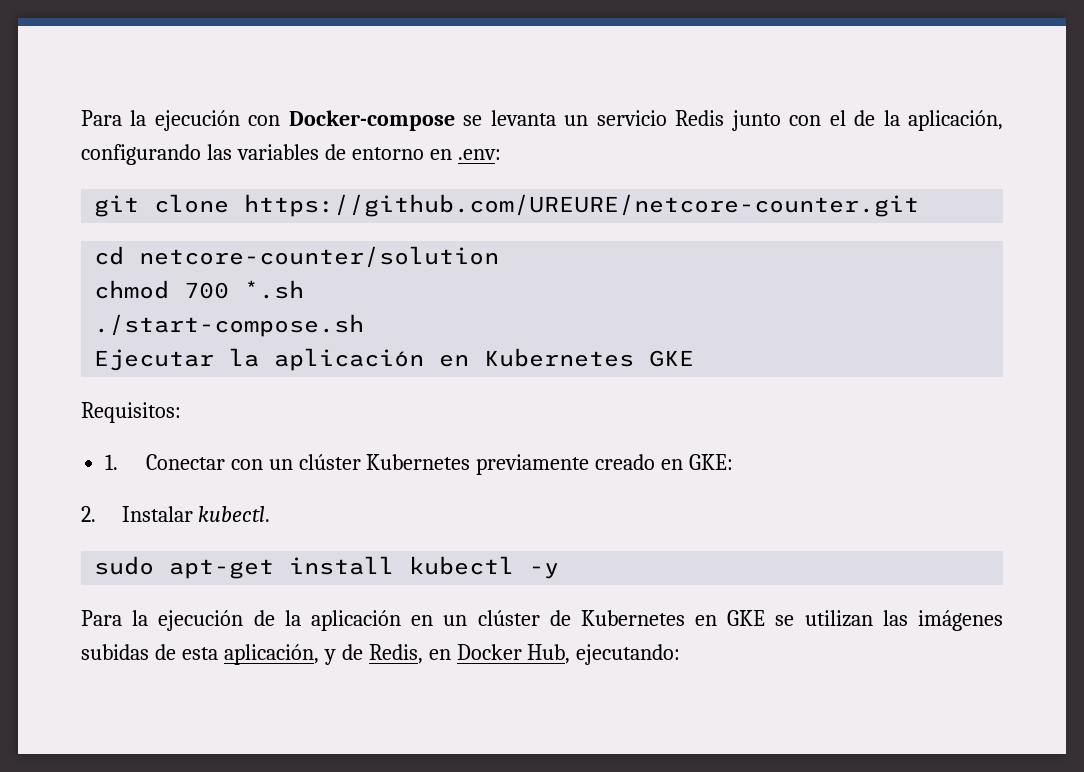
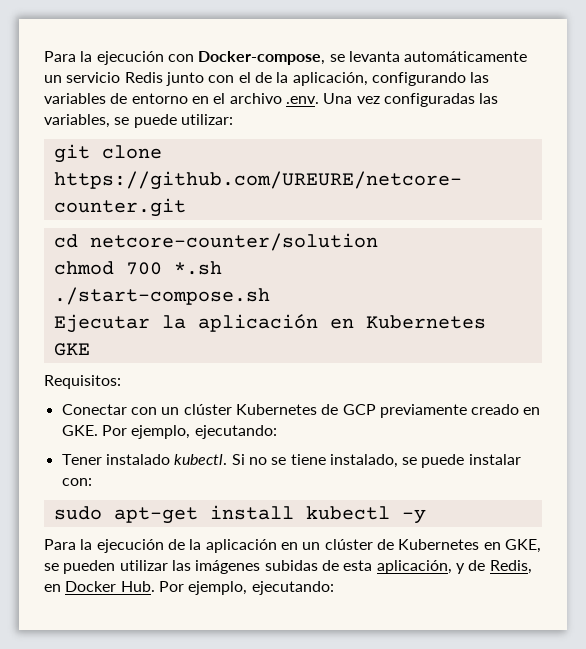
- Para la ejecución con Docker-compose se levanta un servicio Redis junto con el de la aplicación, configurando las variables de entorno en .env:
+ Para la ejecución con Docker-compose, se levanta automáticamente un servicio Redis junto con el de la aplicación, configurando las variables de entorno en el archivo .env. Una vez configuradas las variables, se puede utilizar:
- 1. Conectar con un clúster Kubernetes previamente creado en GKE:
- 2. Instalar kubectl.
+ Conectar con un clúster Kubernetes de GCP previamente creado en GKE. Por ejemplo, ejecutando:
+ Tener instalado kubectl. Si no se tiene instalado, se puede instalar con:
- Para la ejecución de la aplicación en un clúster de Kubernetes en GKE se utilizan las imágenes subidas de esta aplicación, y de Redis, en Docker Hub, ejecutando:
+ Para la ejecución de la aplicación en un clúster de Kubernetes en GKE, se pueden utilizar las imágenes subidas de esta aplicación, y de Redis, en Docker Hub. Por ejemplo, ejecutando:

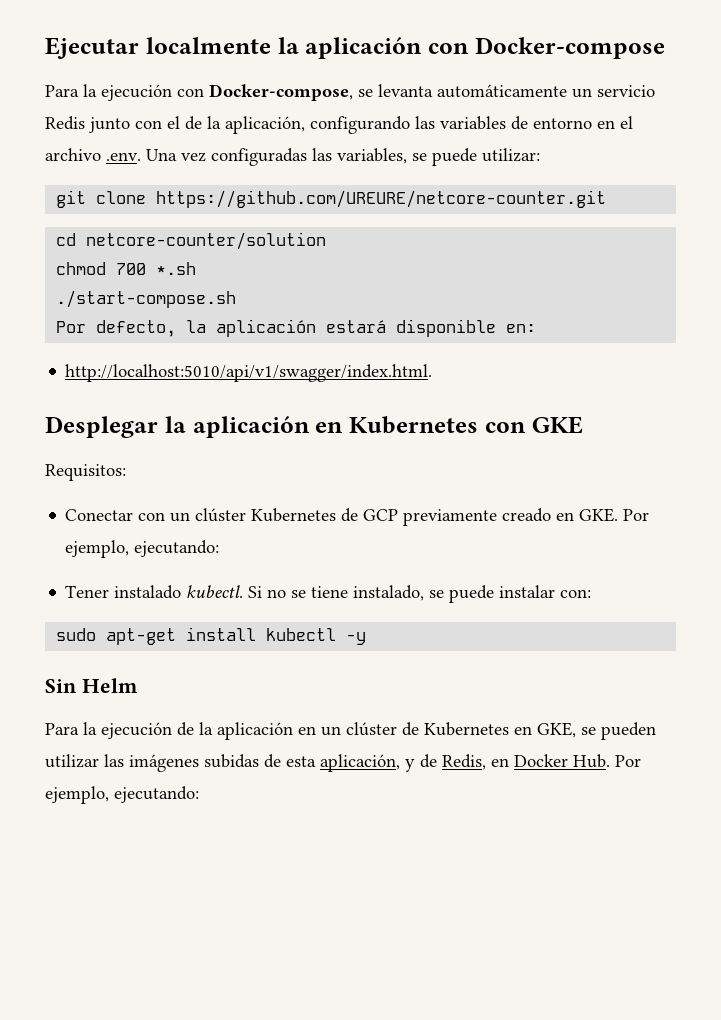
+ Ejecutar localmente la aplicación con Docker-compose
- Ejecutar la aplicación en Kubernetes GKE
+ Por defecto, la aplicación estará disponible en:
+ http://localhost:5010/api/v1/swagger/index.html.
+ Desplegar la aplicación en Kubernetes con GKE
+ Sin Helm

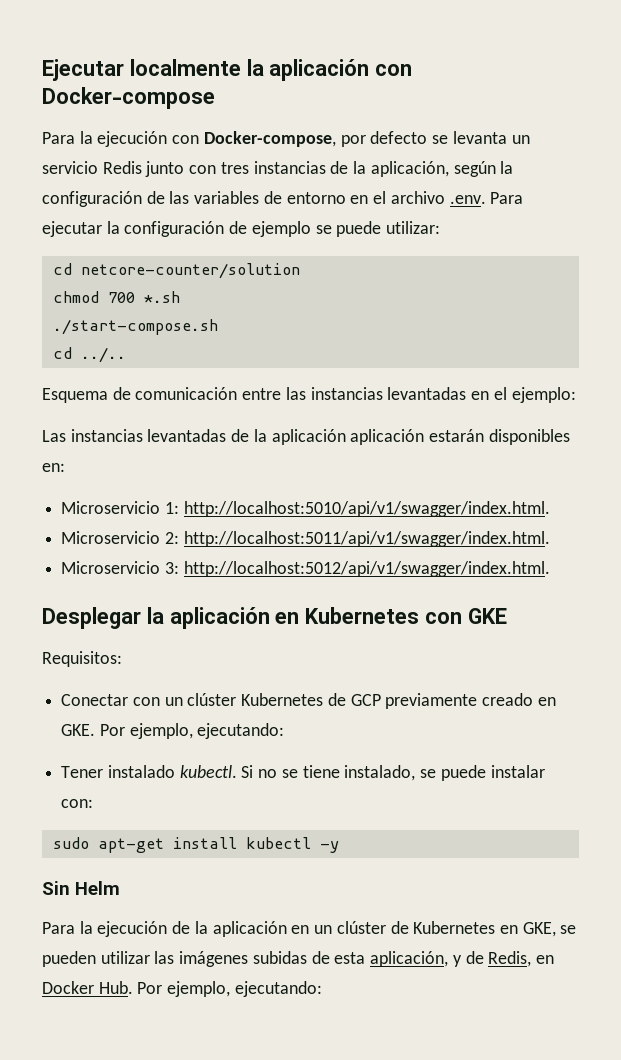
- Para la ejecución con Docker-compose, se levanta automáticamente un servicio Redis junto con el de la aplicación, configurando las variables de entorno en el archivo .env. Una vez configuradas las variables, se puede utilizar:
+ Para la ejecución con Docker-compose, por defecto se levanta un servicio Redis junto con tres instancias de la aplicación, según la configuración de las variables de entorno en el archivo .env. Para ejecutar la configuración de ejemplo se puede utilizar:
- git clone https://github.com/UREURE/netcore-counter.git
- Por defecto, la aplicación estará disponible en:
+ cd ../..
+ Esquema de comunicación entre las instancias levantadas en el ejemplo:
+ Las instancias levantadas de la aplicación aplicación estarán disponibles en:
- http://localhost:5010/api/v1/swagger/index.html.
+ Microservicio 1: http://localhost:5010/api/v1/swagger/index.html.
+ Microservicio 2: http://localhost:5011/api/v1/swagger/index.html.
+ Microservicio 3: http://localhost:5012/api/v1/swagger/index.html.

